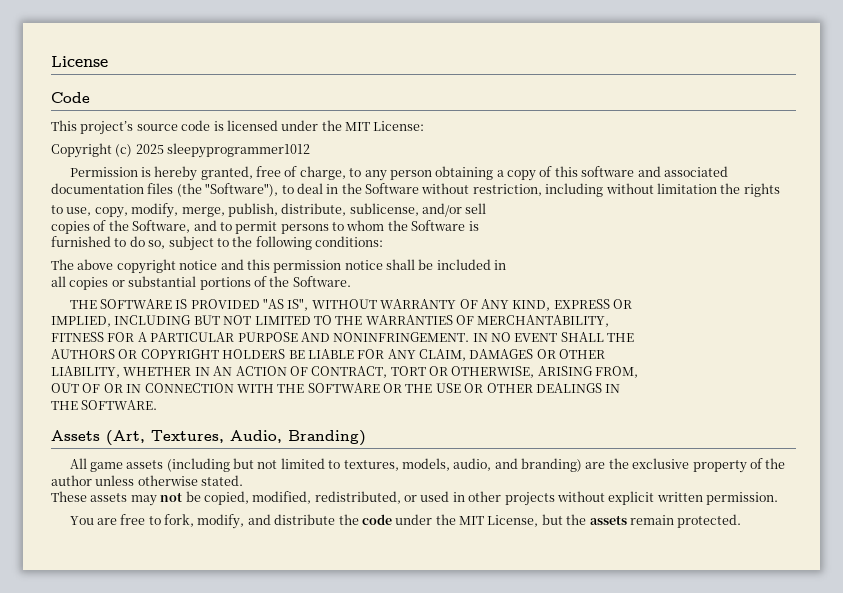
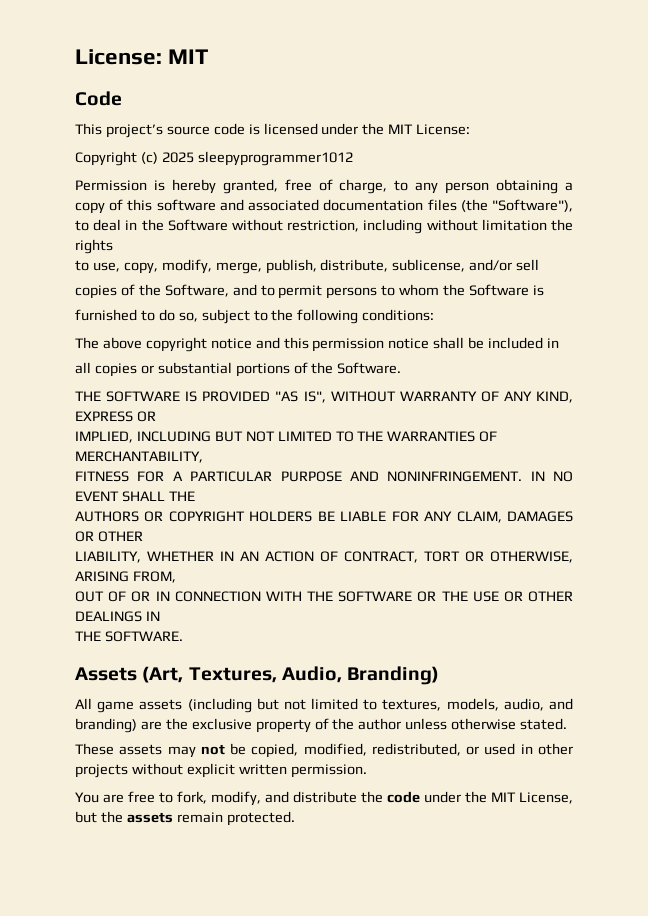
- License
+ License: MIT

